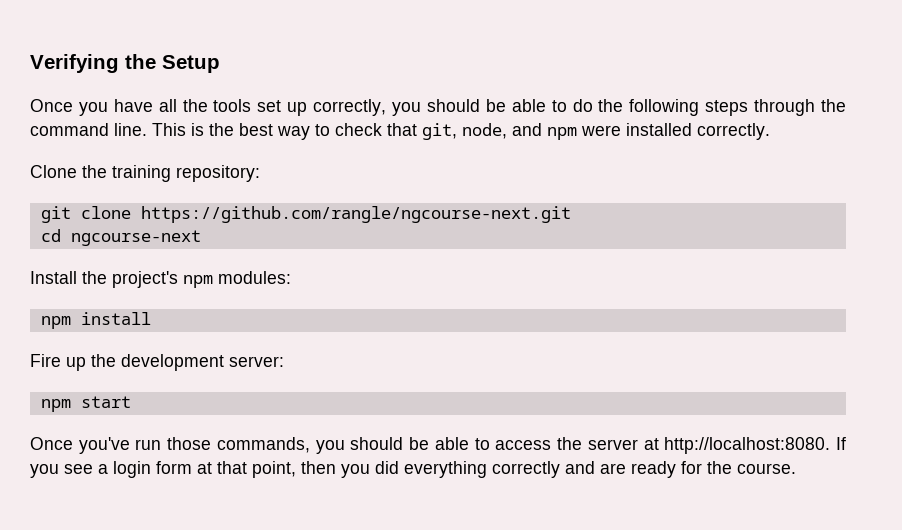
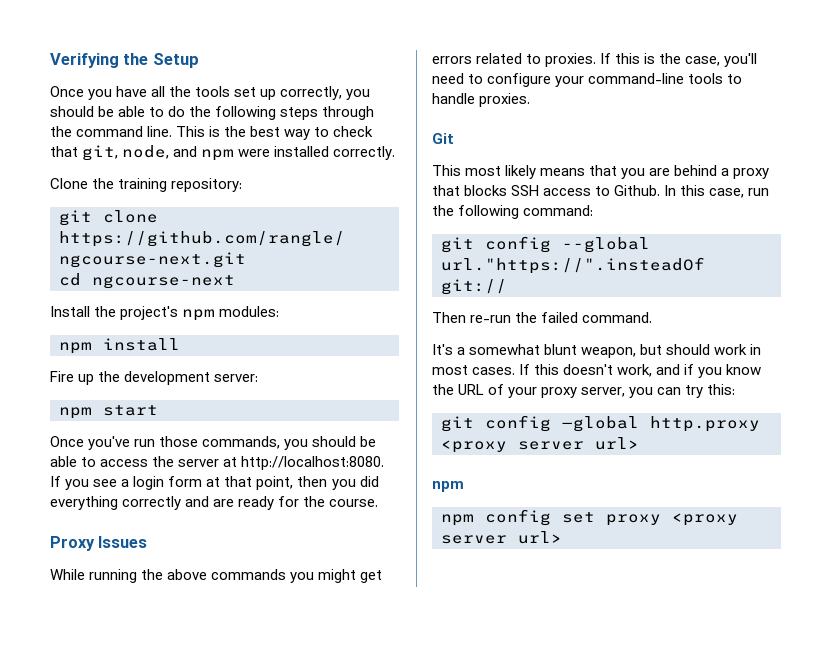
+ Proxy Issues
+ While running the above commands you might get errors related to proxies. If this is the case, you'll need to configure your command-line tools to handle proxies.
+ Git
+ This most likely means that you are behind a proxy that blocks SSH access to Github. In this case, run the following command:
+ git config --global url."https://".insteadOf git://
+ Then re-run the failed command.
+ It's a somewhat blunt weapon, but should work in most cases. If this doesn't work, and if you know the URL of your proxy server, you can try this:
+ git config —global http.proxy <proxy server url>
+ npm
+ npm config set proxy <proxy server url>

